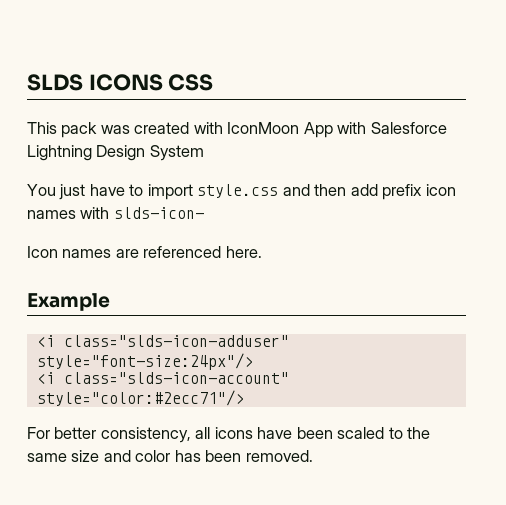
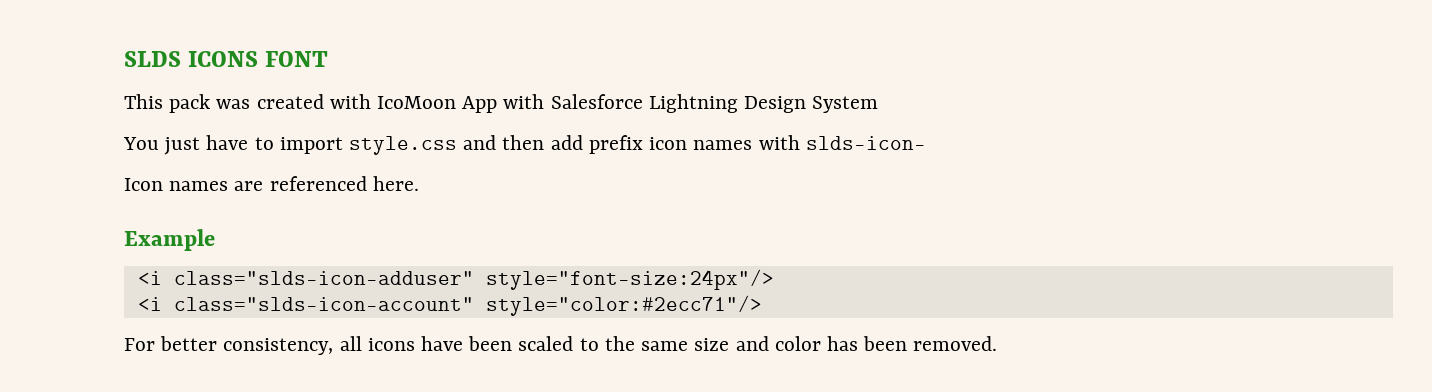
- SLDS ICONS CSS
+ SLDS ICONS FONT
- This pack was created with IconMoon App with Salesforce Lightning Design System
+ This pack was created with IcoMoon App with Salesforce Lightning Design System

